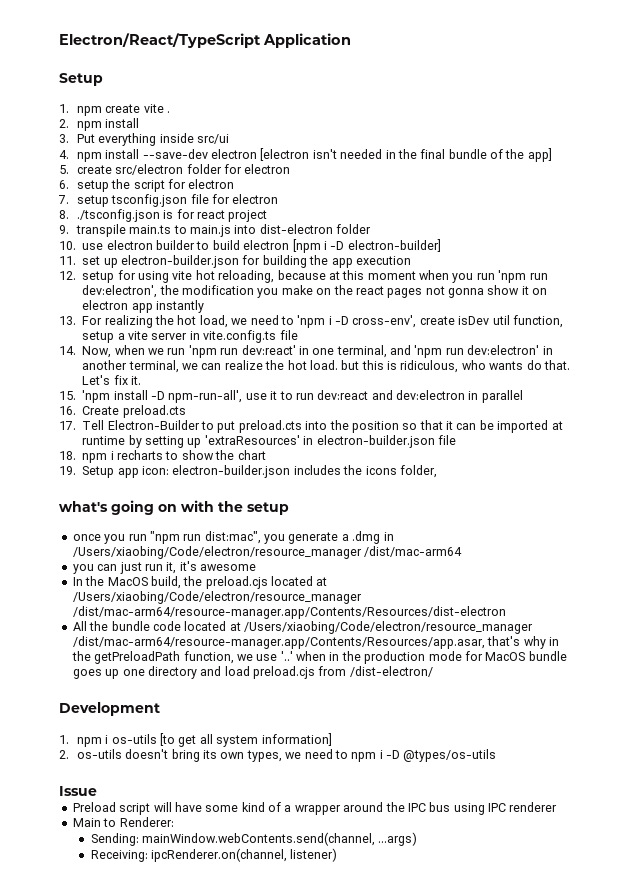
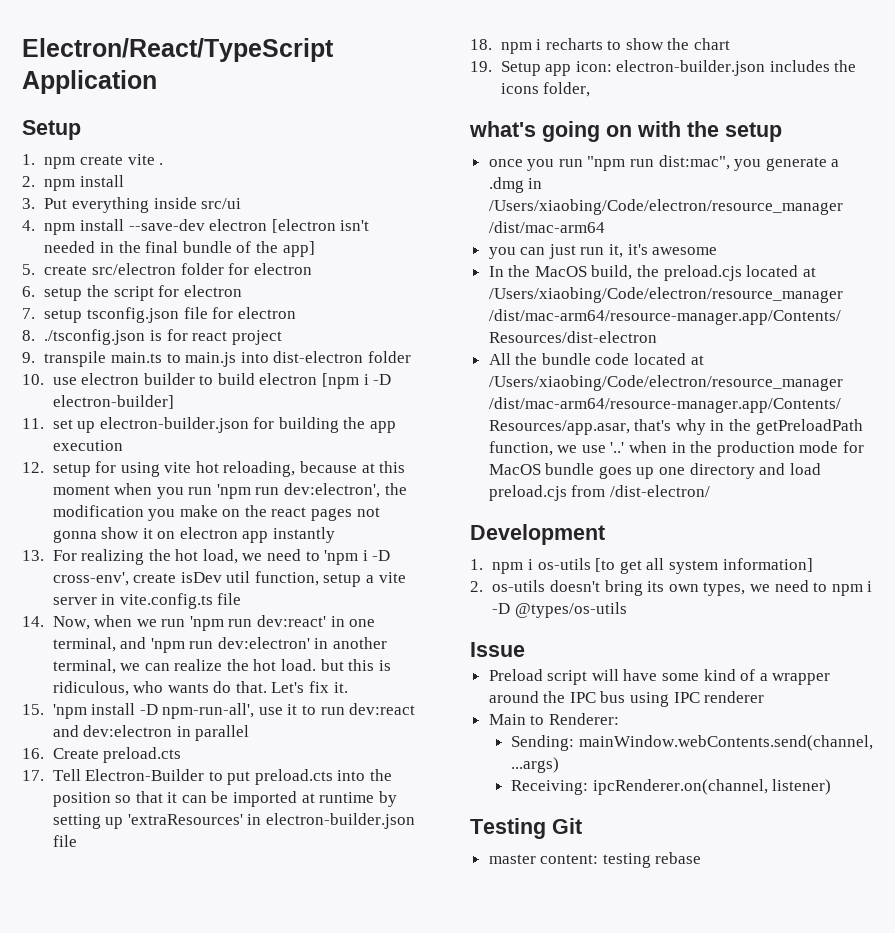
+ Testing Git
+ master content: testing rebase

